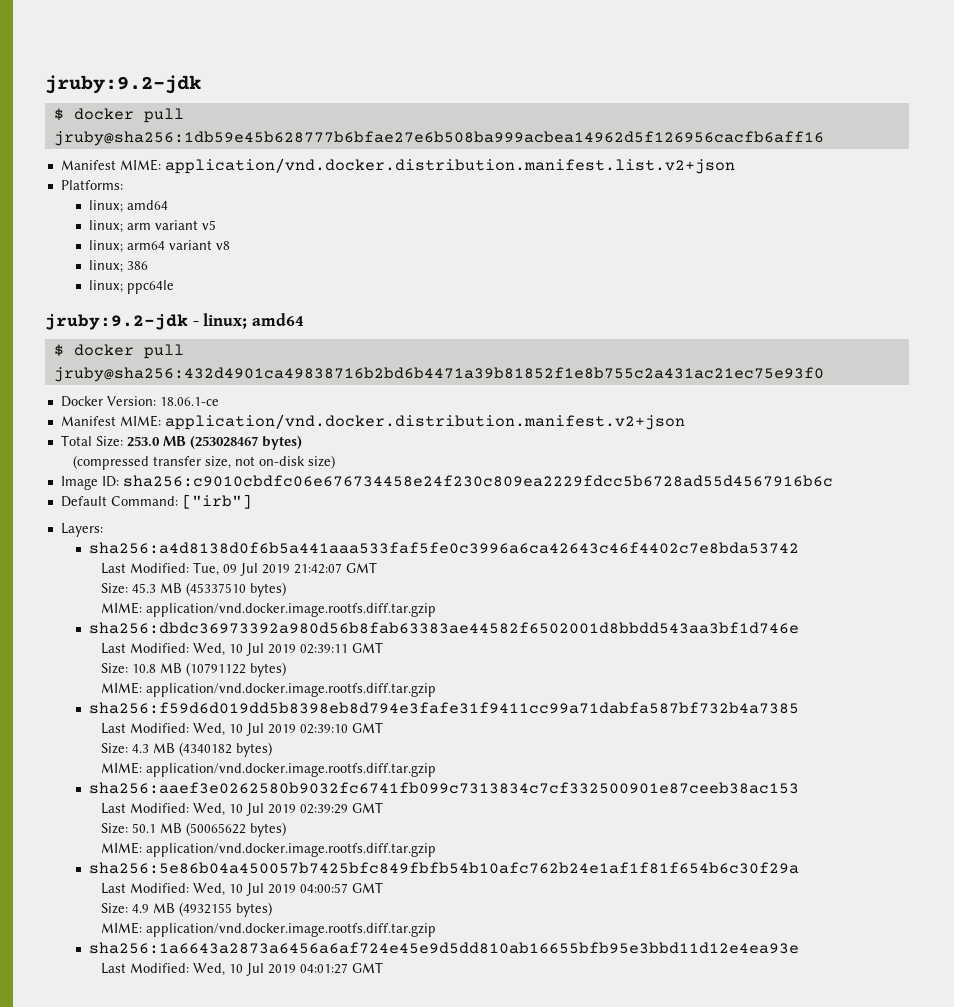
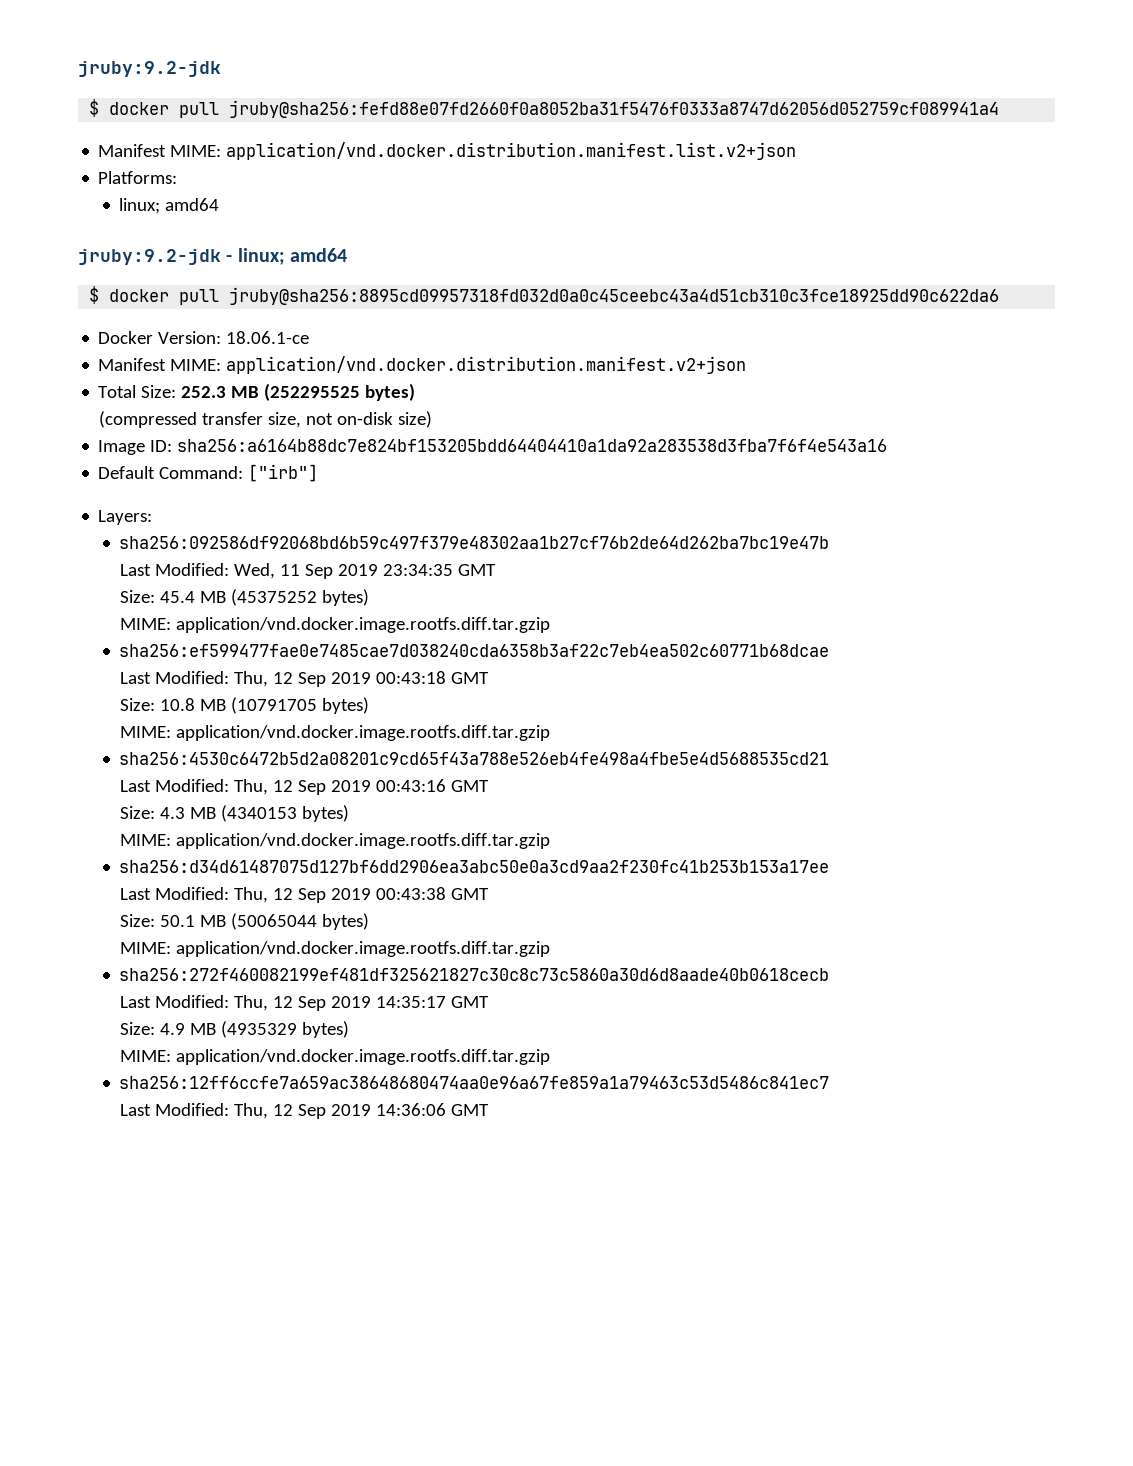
- $ docker pull jruby@sha256:1db59e45b628777b6bfae27e6b508ba999acbea14962d5f126956cacfb6aff16
+ $ docker pull jruby@sha256:fefd88e07fd2660f0a8052ba31f5476f0333a8747d62056d052759cf089941a4
- linux; arm variant v5
- linux; arm64 variant v8
- linux; 386
- linux; ppc64le
- $ docker pull jruby@sha256:432d4901ca49838716b2bd6b4471a39b81852f1e8b755c2a431ac21ec75e93f0
+ $ docker pull jruby@sha256:8895cd09957318fd032d0a0c45ceebc43a4d51cb310c3fce18925dd90c622da6
- Total Size: 253.0 MB (253028467 bytes)
+ Total Size: 252.3 MB (252295525 bytes)
- Image ID: sha256:c9010cbdfc06e676734458e24f230c809ea2229fdcc5b6728ad55d4567916b6c
+ Image ID: sha256:a6164b88dc7e824bf153205bdd64404410a1da92a283538d3fba7f6f4e543a16
- sha256:a4d8138d0f6b5a441aaa533faf5fe0c3996a6ca42643c46f4402c7e8bda53742
- Last Modified: Tue, 09 Jul 2019 21:42:07 GMT
- Size: 45.3 MB (45337510 bytes)
+ sha256:092586df92068bd6b59c497f379e48302aa1b27cf76b2de64d262ba7bc19e47b
+ Last Modified: Wed, 11 Sep 2019 23:34:35 GMT
+ Size: 45.4 MB (45375252 bytes)
  MIME: application/vnd.docker.image.rootfs.diff.tar.gzip
- sha256:dbdc36973392a980d56b8fab63383ae44582f6502001d8bbdd543aa3bf1d746e
- Last Modified: Wed, 10 Jul 2019 02:39:11 GMT
+ sha256:ef599477fae0e7485cae7d038240cda6358b3af22c7eb4ea502c60771b68dcae
+ Last Modified: Thu, 12 Sep 2019 00:43:18 GMT
- Size: 10.8 MB (10791122 bytes)
+ Size: 10.8 MB (10791705 bytes)
  MIME: application/vnd.docker.image.rootfs.diff.tar.gzip
- sha256:f59d6d019dd5b8398eb8d794e3fafe31f9411cc99a71dabfa587bf732b4a7385
- Last Modified: Wed, 10 Jul 2019 02:39:10 GMT
+ sha256:4530c6472b5d2a08201c9cd65f43a788e526eb4fe498a4fbe5e4d5688535cd21
+ Last Modified: Thu, 12 Sep 2019 00:43:16 GMT
- Size: 4.3 MB (4340182 bytes)
+ Size: 4.3 MB (4340153 bytes)
  MIME: application/vnd.docker.image.rootfs.diff.tar.gzip
- sha256:aaef3e0262580b9032fc6741fb099c7313834c7cf332500901e87ceeb38ac153
- Last Modified: Wed, 10 Jul 2019 02:39:29 GMT
+ sha256:d34d61487075d127bf6dd2906ea3abc50e0a3cd9aa2f230fc41b253b153a17ee
+ Last Modified: Thu, 12 Sep 2019 00:43:38 GMT
- Size: 50.1 MB (50065622 bytes)
+ Size: 50.1 MB (50065044 bytes)
  MIME: application/vnd.docker.image.rootfs.diff.tar.gzip
- sha256:5e86b04a450057b7425bfc849fbfb54b10afc762b24e1af1f81f654b6c30f29a
- Last Modified: Wed, 10 Jul 2019 04:00:57 GMT
+ sha256:272f460082199ef481df325621827c30c8c73c5860a30d6d8aade40b0618cecb
+ Last Modified: Thu, 12 Sep 2019 14:35:17 GMT
- Size: 4.9 MB (4932155 bytes)
+ Size: 4.9 MB (4935329 bytes)
  MIME: application/vnd.docker.image.rootfs.diff.tar.gzip
- sha256:1a6643a2873a6456a6af724e45e9d5dd810ab16655bfb95e3bbd11d12e4ea93e
- Last Modified: Wed, 10 Jul 2019 04:01:27 GMT
+ sha256:12ff6ccfe7a659ac38648680474aa0e96a67fe859a1a79463c53d5486c841ec7
+ Last Modified: Thu, 12 Sep 2019 14:36:06 GMT

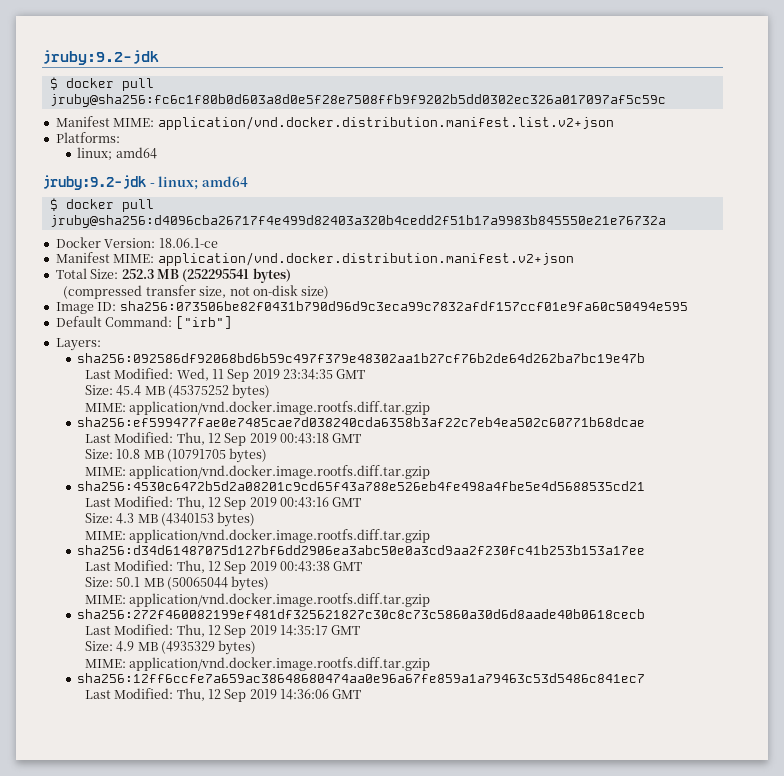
- $ docker pull jruby@sha256:fefd88e07fd2660f0a8052ba31f5476f0333a8747d62056d052759cf089941a4
+ $ docker pull jruby@sha256:fc6c1f80b0d603a8d0e5f28e7508ffb9f9202b5dd0302ec326a017097af5c59c
- $ docker pull jruby@sha256:8895cd09957318fd032d0a0c45ceebc43a4d51cb310c3fce18925dd90c622da6
+ $ docker pull jruby@sha256:d4096cba26717f4e499d82403a320b4cedd2f51b17a9983b845550e21e76732a
- Total Size: 252.3 MB (252295525 bytes)
+ Total Size: 252.3 MB (252295541 bytes)
- Image ID: sha256:a6164b88dc7e824bf153205bdd64404410a1da92a283538d3fba7f6f4e543a16
+ Image ID: sha256:073506be82f0431b790d96d9c3eca99c7832afdf157ccf01e9fa60c50494e595

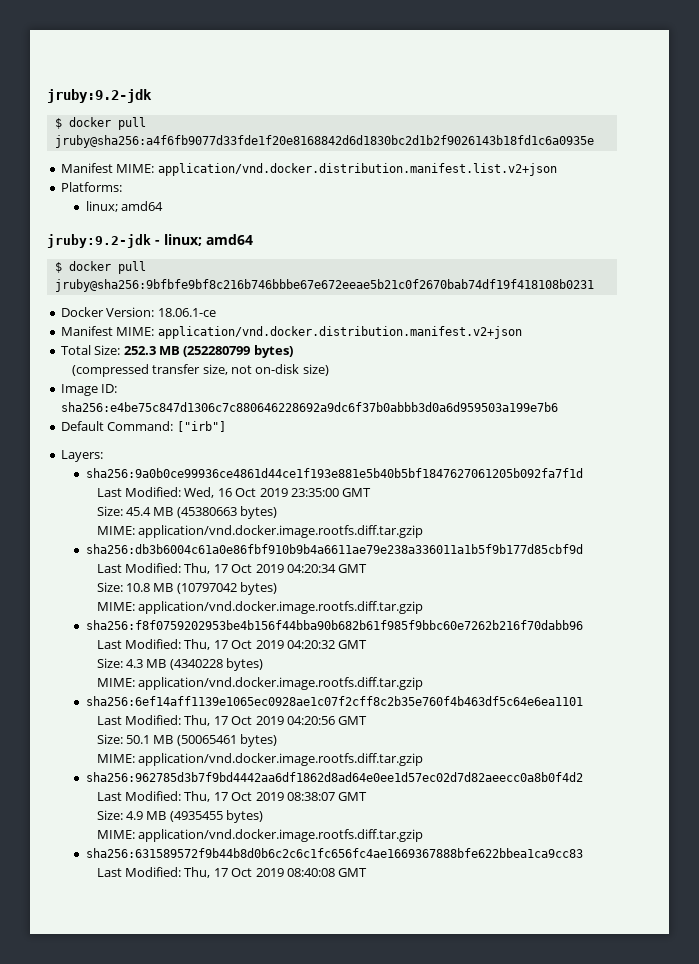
- $ docker pull jruby@sha256:fc6c1f80b0d603a8d0e5f28e7508ffb9f9202b5dd0302ec326a017097af5c59c
+ $ docker pull jruby@sha256:a4f6fb9077d33fde1f20e8168842d6d1830bc2d1b2f9026143b18fd1c6a0935e
- $ docker pull jruby@sha256:d4096cba26717f4e499d82403a320b4cedd2f51b17a9983b845550e21e76732a
+ $ docker pull jruby@sha256:9bfbfe9bf8c216b746bbbe67e672eeae5b21c0f2670bab74df19f418108b0231
- Total Size: 252.3 MB (252295541 bytes)
+ Total Size: 252.3 MB (252280799 bytes)
- Image ID: sha256:073506be82f0431b790d96d9c3eca99c7832afdf157ccf01e9fa60c50494e595
+ Image ID: sha256:e4be75c847d1306c7c880646228692a9dc6f37b0abbb3d0a6d959503a199e7b6
- sha256:092586df92068bd6b59c497f379e48302aa1b27cf76b2de64d262ba7bc19e47b
+ sha256:9a0b0ce99936ce4861d44ce1f193e881e5b40b5bf1847627061205b092fa7f1d
- Last Modified: Wed, 11 Sep 2019 23:34:35 GMT
+ Last Modified: Wed, 16 Oct 2019 23:35:00 GMT
- Size: 45.4 MB (45375252 bytes)
+ Size: 45.4 MB (45380663 bytes)
  MIME: application/vnd.docker.image.rootfs.diff.tar.gzip
- sha256:ef599477fae0e7485cae7d038240cda6358b3af22c7eb4ea502c60771b68dcae
- Last Modified: Thu, 12 Sep 2019 00:43:18 GMT
+ sha256:db3b6004c61a0e86fbf910b9b4a6611ae79e238a336011a1b5f9b177d85cbf9d
+ Last Modified: Thu, 17 Oct 2019 04:20:34 GMT
- Size: 10.8 MB (10791705 bytes)
+ Size: 10.8 MB (10797042 bytes)
  MIME: application/vnd.docker.image.rootfs.diff.tar.gzip
- sha256:4530c6472b5d2a08201c9cd65f43a788e526eb4fe498a4fbe5e4d5688535cd21
- Last Modified: Thu, 12 Sep 2019 00:43:16 GMT
+ sha256:f8f0759202953be4b156f44bba90b682b61f985f9bbc60e7262b216f70dabb96
+ Last Modified: Thu, 17 Oct 2019 04:20:32 GMT
- Size: 4.3 MB (4340153 bytes)
+ Size: 4.3 MB (4340228 bytes)
  MIME: application/vnd.docker.image.rootfs.diff.tar.gzip
- sha256:d34d61487075d127bf6dd2906ea3abc50e0a3cd9aa2f230fc41b253b153a17ee
- Last Modified: Thu, 12 Sep 2019 00:43:38 GMT
+ sha256:6ef14aff1139e1065ec0928ae1c07f2cff8c2b35e760f4b463df5c64e6ea1101
+ Last Modified: Thu, 17 Oct 2019 04:20:56 GMT
- Size: 50.1 MB (50065044 bytes)
+ Size: 50.1 MB (50065461 bytes)
  MIME: application/vnd.docker.image.rootfs.diff.tar.gzip
- sha256:272f460082199ef481df325621827c30c8c73c5860a30d6d8aade40b0618cecb
- Last Modified: Thu, 12 Sep 2019 14:35:17 GMT
+ sha256:962785d3b7f9bd4442aa6df1862d8ad64e0ee1d57ec02d7d82aeecc0a8b0f4d2
+ Last Modified: Thu, 17 Oct 2019 08:38:07 GMT
- Size: 4.9 MB (4935329 bytes)
+ Size: 4.9 MB (4935455 bytes)
  MIME: application/vnd.docker.image.rootfs.diff.tar.gzip
- sha256:12ff6ccfe7a659ac38648680474aa0e96a67fe859a1a79463c53d5486c841ec7
- Last Modified: Thu, 12 Sep 2019 14:36:06 GMT
+ sha256:631589572f9b44b8d0b6c2c6c1fc656fc4ae1669367888bfe622bbea1ca9cc83
+ Last Modified: Thu, 17 Oct 2019 08:40:08 GMT

